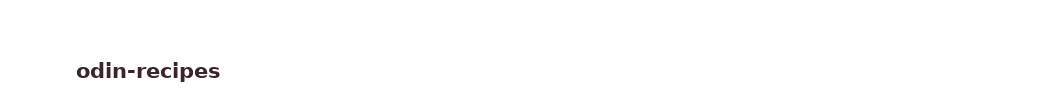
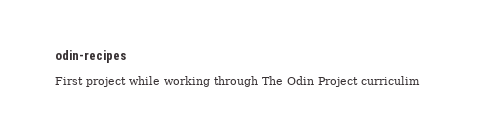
+ First project while working through The Odin Project curriculim

